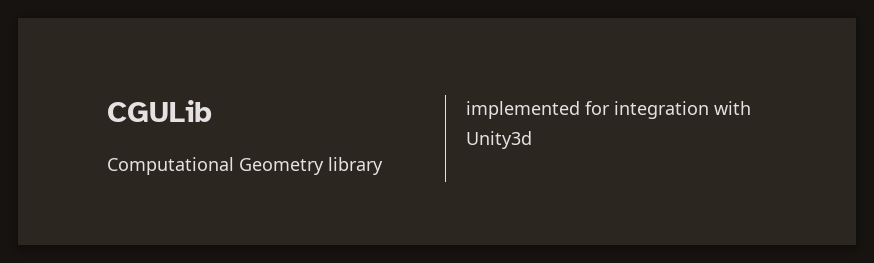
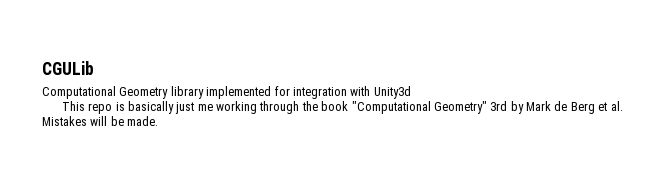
+ This repo is basically just me working through the book "Computational Geometry" 3rd by Mark de Berg et al. Mistakes will be made.

